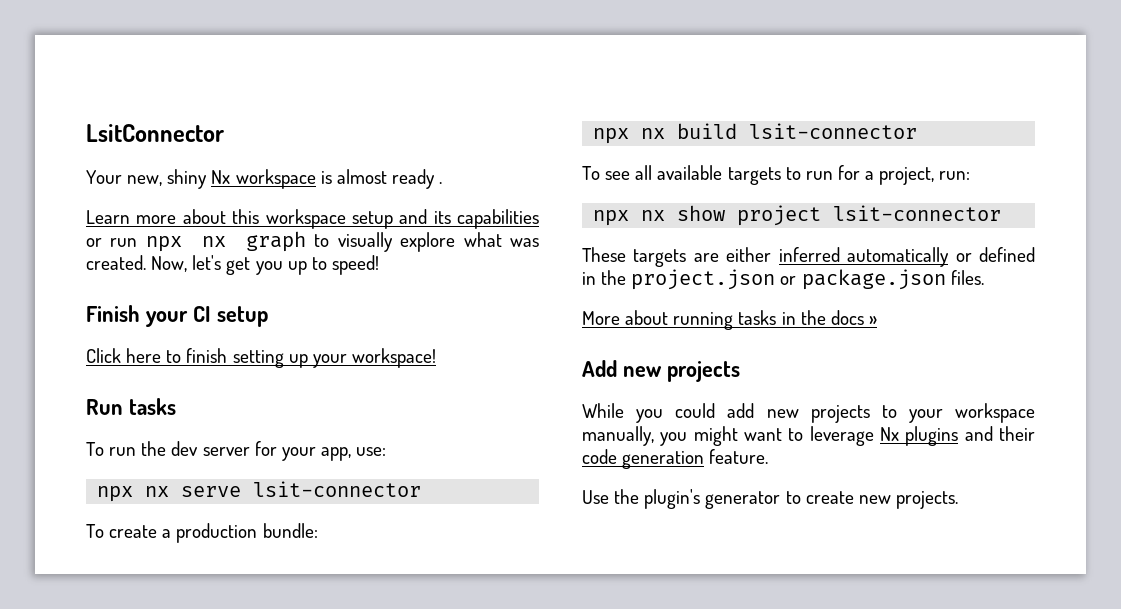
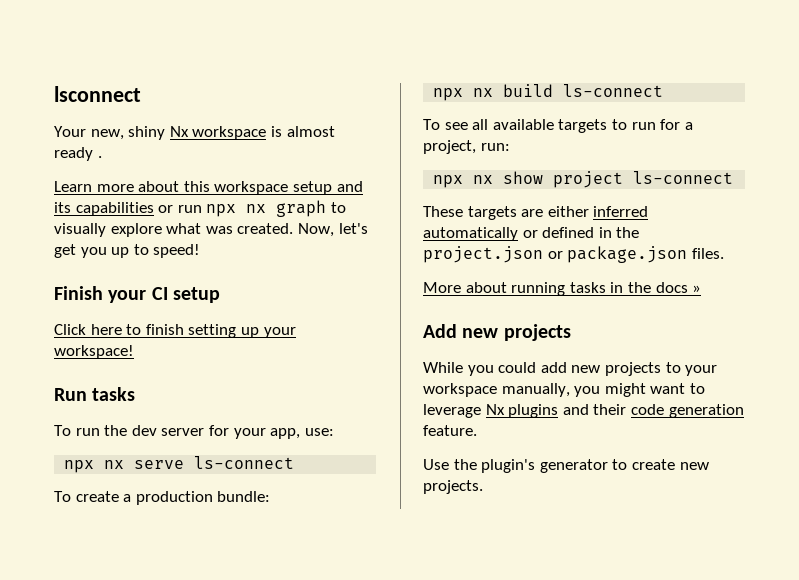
- LsitConnector
+ lsconnect
- npx nx serve lsit-connector
+ npx nx serve ls-connect
- npx nx build lsit-connector
+ npx nx build ls-connect
- npx nx show project lsit-connector
+ npx nx show project ls-connect

